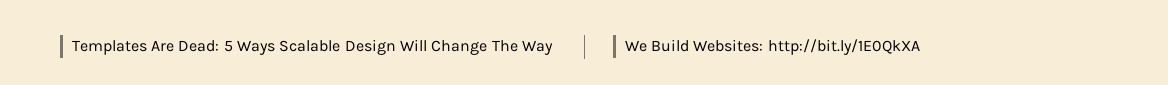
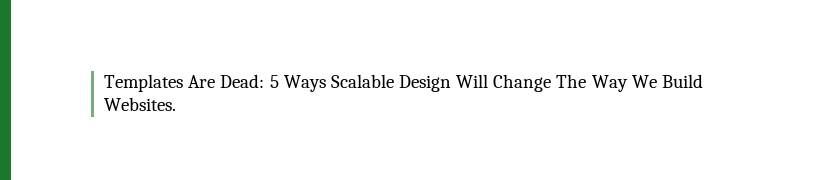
- Templates Are Dead: 5 Ways Scalable Design Will Change The Way We Build Websites: http://bit.ly/1E0QkXA
+ Templates Are Dead: 5 Ways Scalable Design Will Change The Way We Build Websites.

